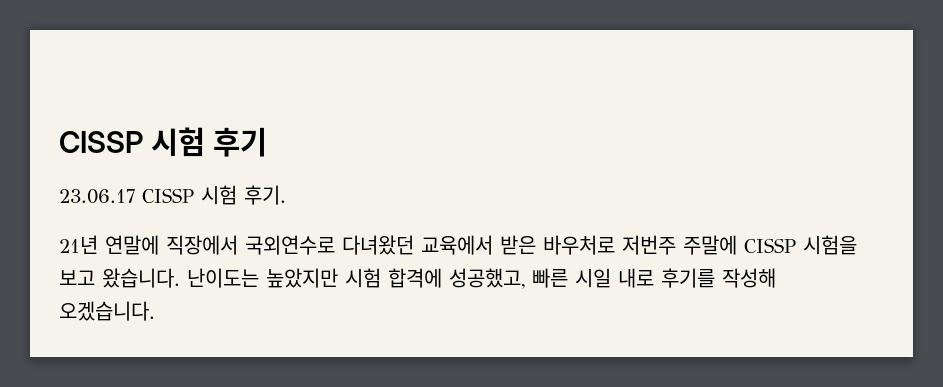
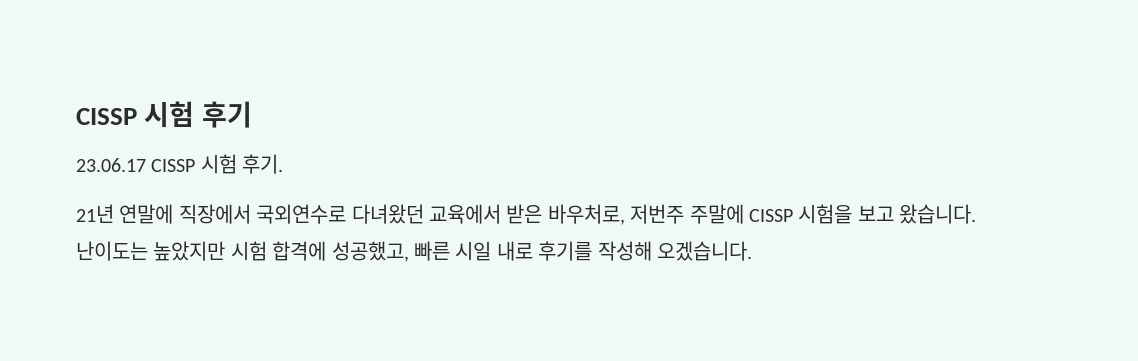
- 21년 연말에 직장에서 국외연수로 다녀왔던 교육에서 받은 바우처로 저번주 주말에 CISSP 시험을 보고 왔습니다. 난이도는 높았지만 시험 합격에 성공했고, 빠른 시일 내로 후기를 작성해 오겠습니다.
+ 21년 연말에 직장에서 국외연수로 다녀왔던 교육에서 받은 바우처로, 저번주 주말에 CISSP 시험을 보고 왔습니다.
+ 난이도는 높았지만 시험 합격에 성공했고, 빠른 시일 내로 후기를 작성해 오겠습니다.

